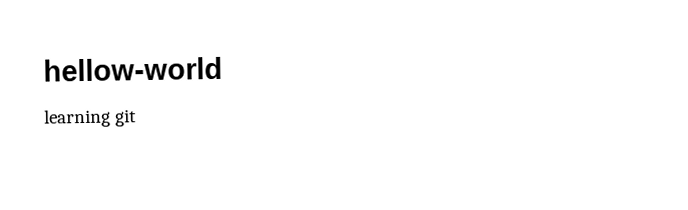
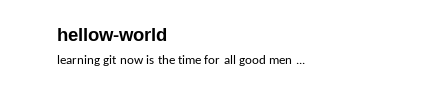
- learning git
+ learning git now is the time for all good men ...

